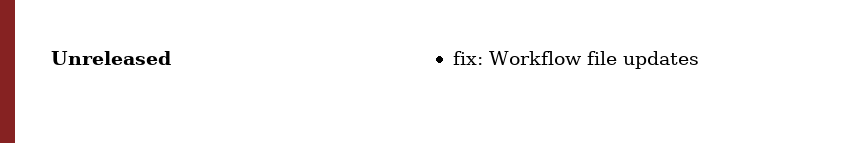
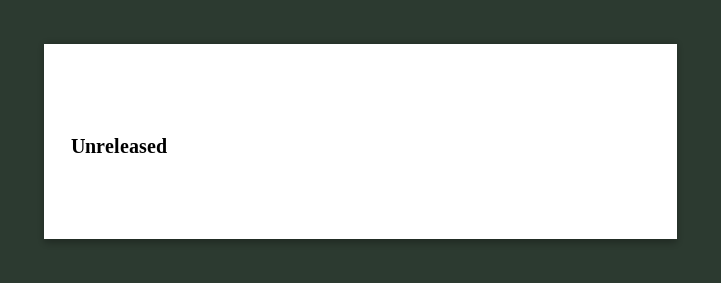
- fix: Workflow file updates

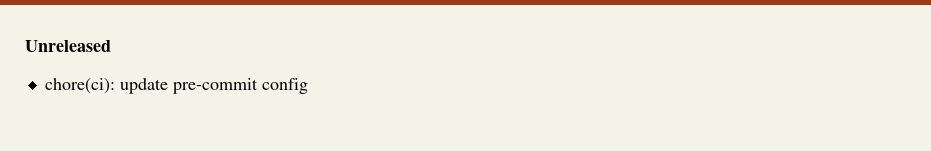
+ chore(ci): update pre-commit config

